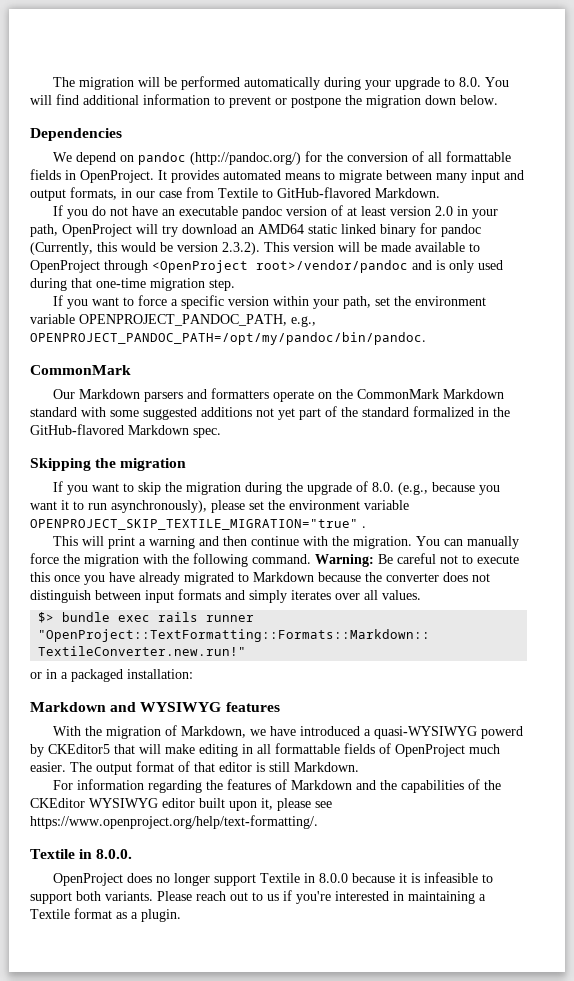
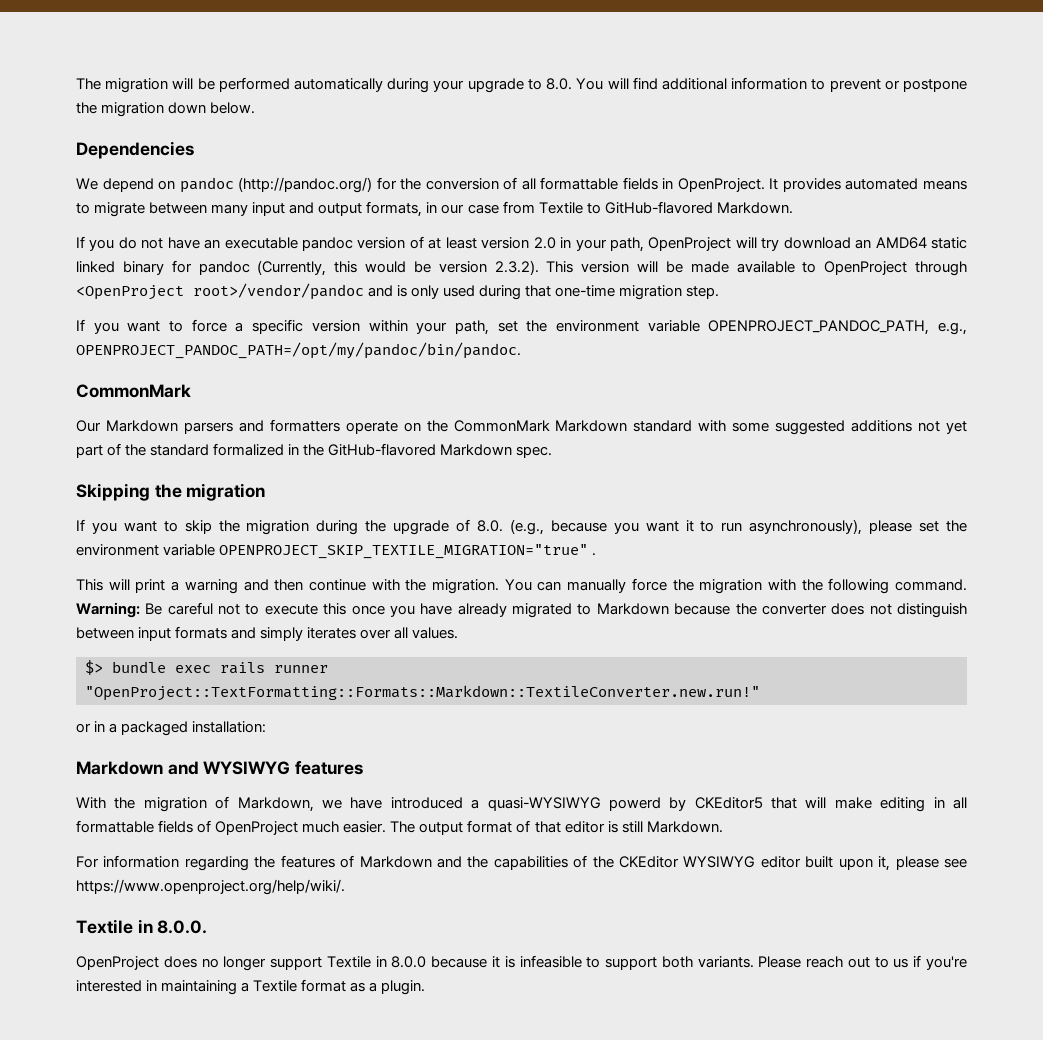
- For information regarding the features of Markdown and the capabilities of the CKEditor WYSIWYG editor built upon it, please see https://www.openproject.org/help/text-formatting/.
+ For information regarding the features of Markdown and the capabilities of the CKEditor WYSIWYG editor built upon it, please see https://www.openproject.org/help/wiki/.

